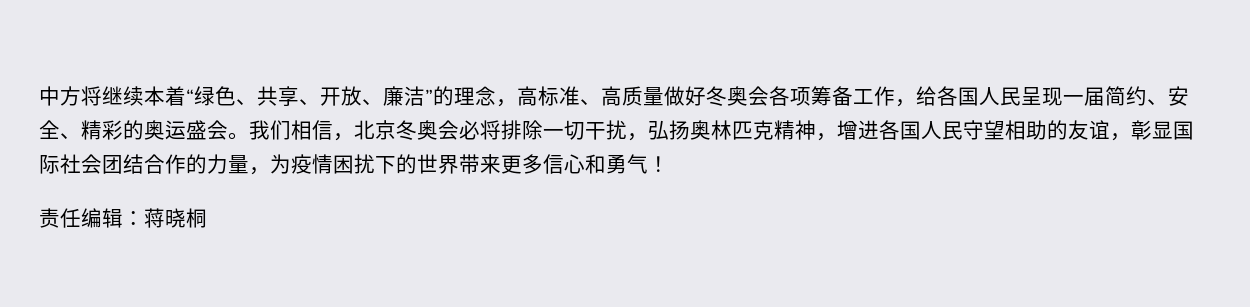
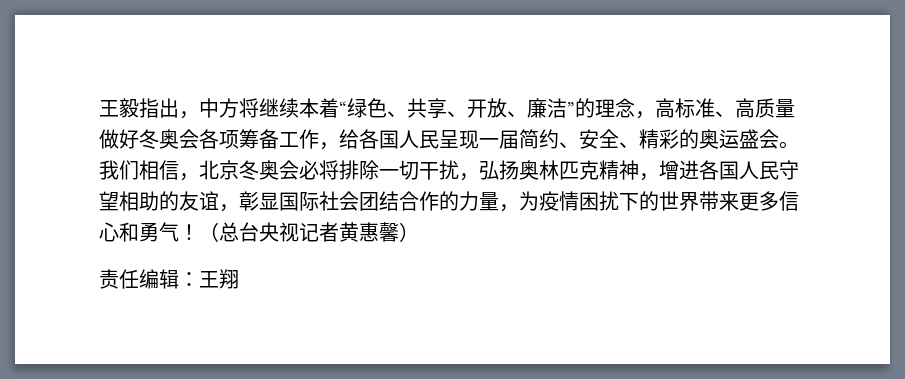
- 中方将继续本着“绿色、共享、开放、廉洁”的理念，高标准、高质量做好冬奥会各项筹备工作，给各国人民呈现一届简约、安全、精彩的奥运盛会。
+ 王毅指出，中方将继续本着“绿色、共享、开放、廉洁”的理念，高标准、高质量做好冬奥会各项筹备工作，给各国人民呈现一届简约、安全、精彩的奥运盛会。
+ （总台央视记者黄惠馨）
- 责任编辑：蒋晓桐
+ 责任编辑：王翔

